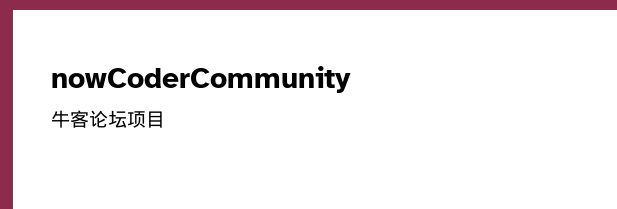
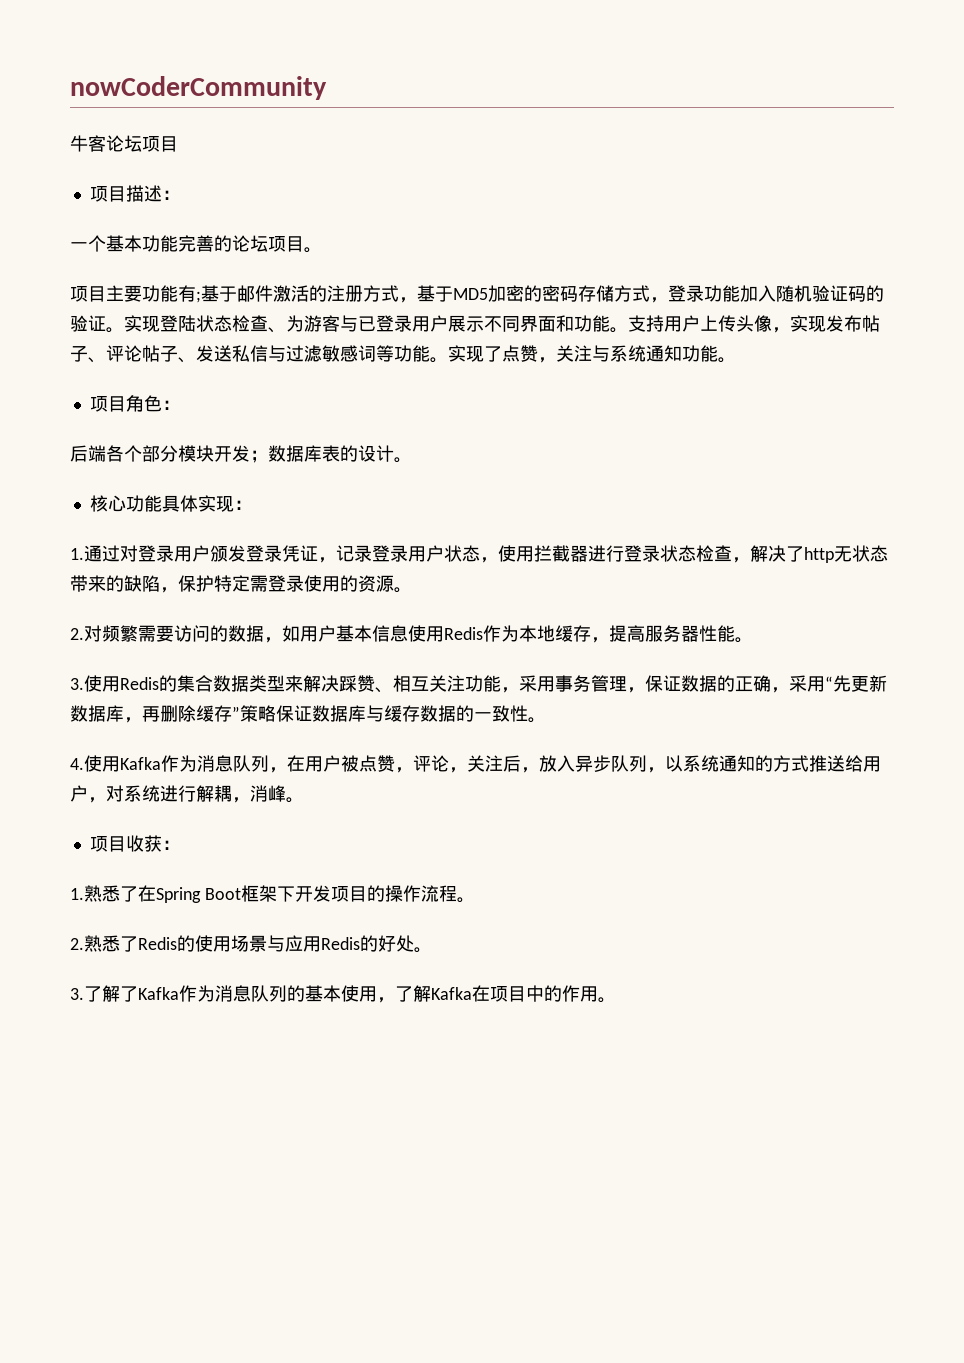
+ 项目描述：
+ 一个基本功能完善的论坛项目。
+ 项目主要功能有;基于邮件激活的注册方式，基于MD5加密的密码存储方式，登录功能加入随机验证码的验证。实现登陆状态检查、为游客与已登录用户展示不同界面和功能。支持用户上传头像，实现发布帖子、评论帖子、发送私信与过滤敏感词等功能。实现了点赞，关注与系统通知功能。
+ 项目角色：
+ 后端各个部分模块开发；数据库表的设计。
+ 核心功能具体实现：
+ 1.通过对登录用户颁发登录凭证，记录登录用户状态，使用拦截器进行登录状态检查，解决了http无状态带来的缺陷，保护特定需登录使用的资源。
+ 2.对频繁需要访问的数据，如用户基本信息使用Redis作为本地缓存，提高服务器性能。
+ 3.使用Redis的集合数据类型来解决踩赞、相互关注功能，采用事务管理，保证数据的正确，采用“先更新数据库，再删除缓存”策略保证数据库与缓存数据的一致性。
+ 4.使用Kafka作为消息队列，在用户被点赞，评论，关注后，放入异步队列，以系统通知的方式推送给用户，对系统进行解耦，消峰。
+ 项目收获：
+ 1.熟悉了在Spring Boot框架下开发项目的操作流程。
+ 2.熟悉了Redis的使用场景与应用Redis的好处。
+ 3.了解了Kafka作为消息队列的基本使用，了解Kafka在项目中的作用。

